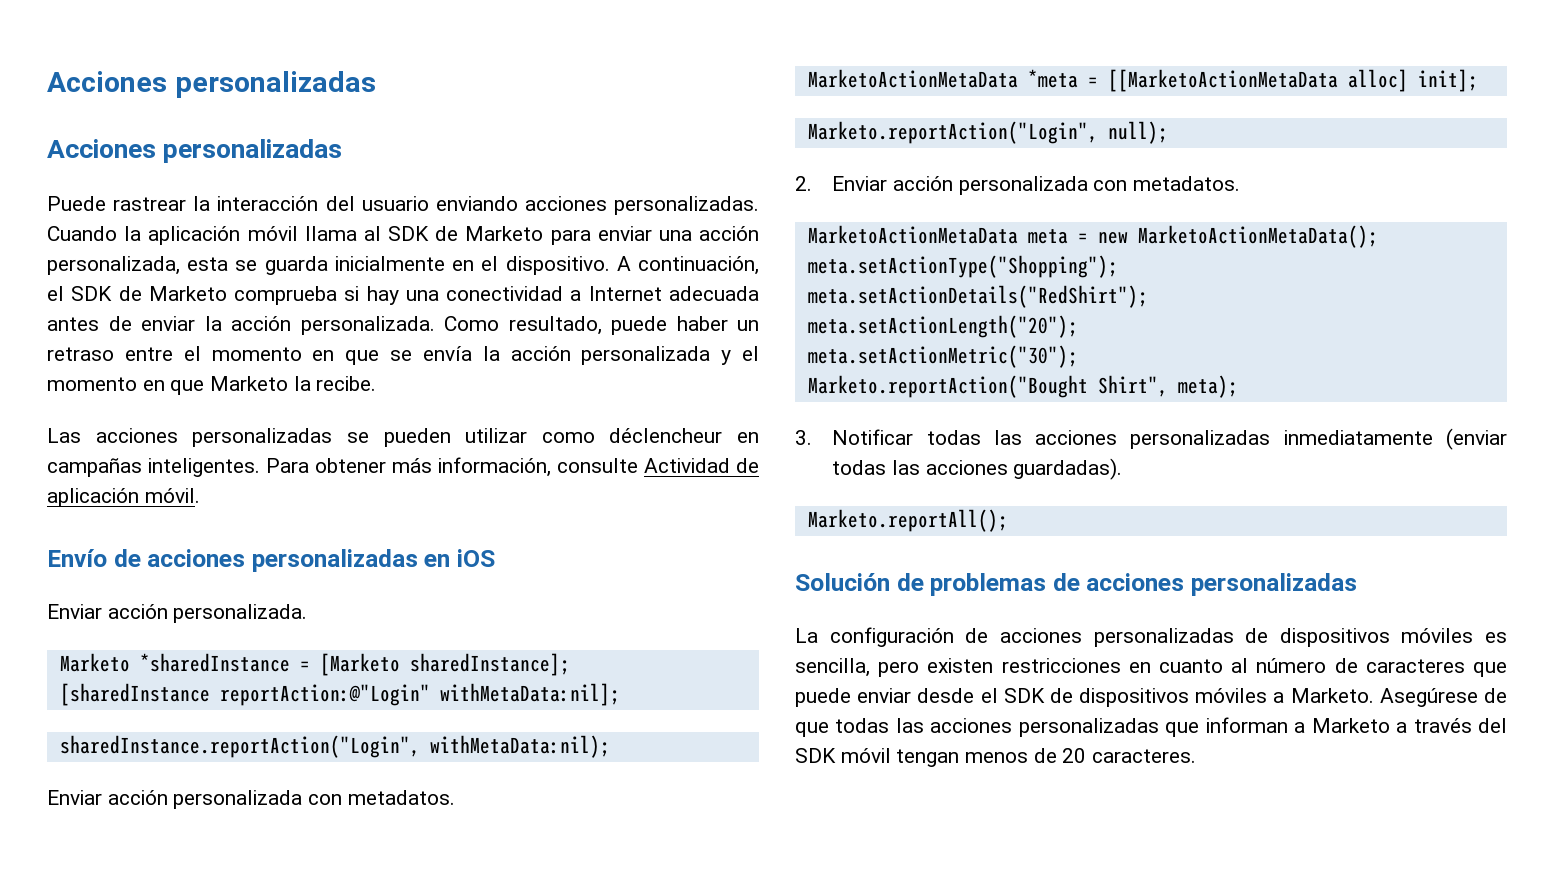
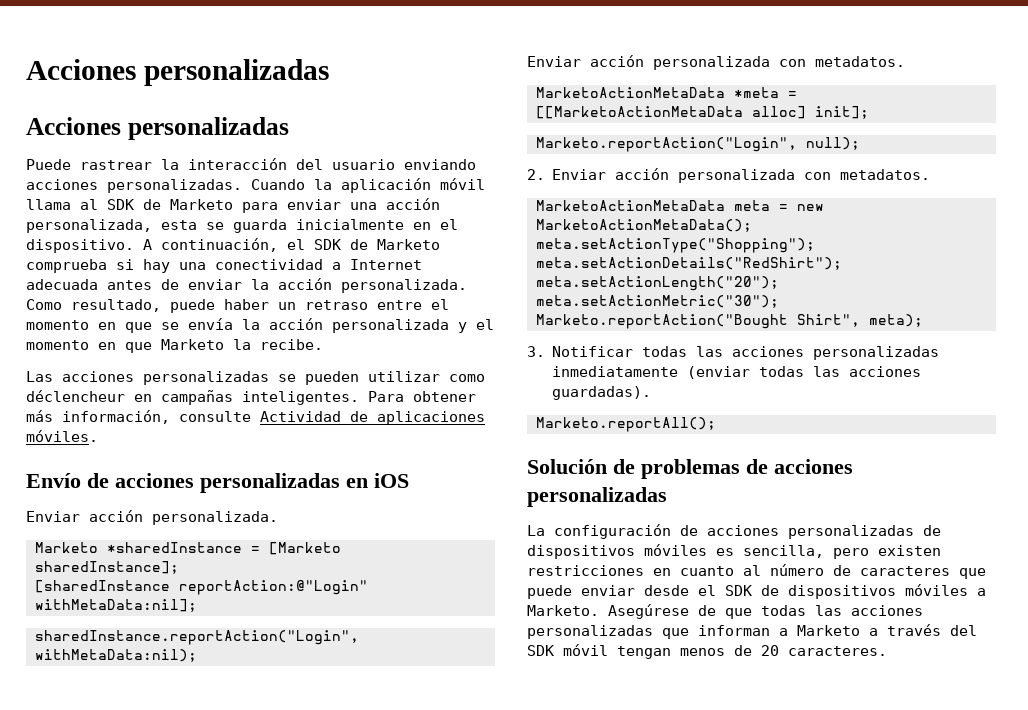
- Para obtener más información, consulte Actividad de aplicación móvil.
+ Para obtener más información, consulte Actividad de aplicaciones móviles.

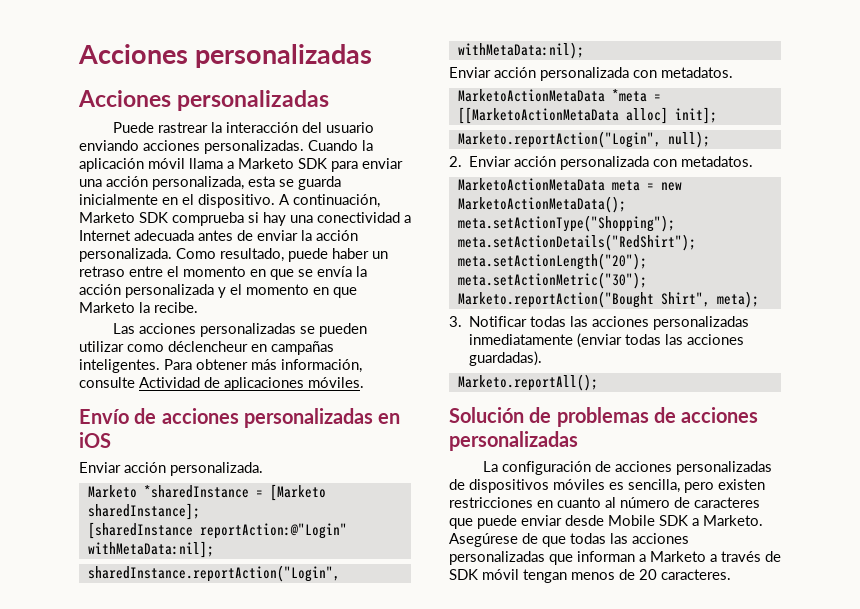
- Cuando la aplicación móvil llama al SDK de Marketo para enviar una acción personalizada, esta se guarda inicialmente en el dispositivo.
+ Cuando la aplicación móvil llama a Marketo SDK para enviar una acción personalizada, esta se guarda inicialmente en el dispositivo.
- A continuación, el SDK de Marketo comprueba si hay una conectividad a Internet adecuada antes de enviar la acción personalizada.
+ A continuación, Marketo SDK comprueba si hay una conectividad a Internet adecuada antes de enviar la acción personalizada.
- La configuración de acciones personalizadas de dispositivos móviles es sencilla, pero existen restricciones en cuanto al número de caracteres que puede enviar desde el SDK de dispositivos móviles a Marketo.
+ La configuración de acciones personalizadas de dispositivos móviles es sencilla, pero existen restricciones en cuanto al número de caracteres que puede enviar desde Mobile SDK a Marketo.
- Asegúrese de que todas las acciones personalizadas que informan a Marketo a través del SDK móvil tengan menos de 20 caracteres.
+ Asegúrese de que todas las acciones personalizadas que informan a Marketo a través de SDK móvil tengan menos de 20 caracteres.

